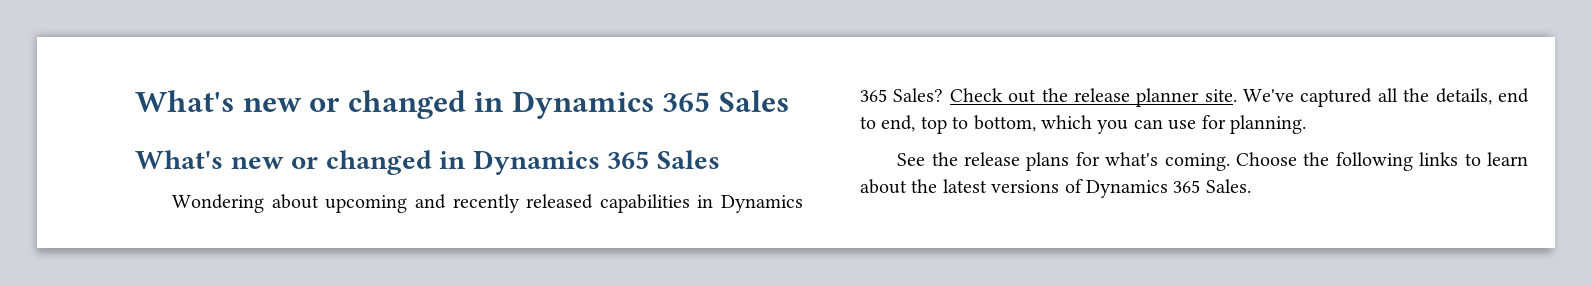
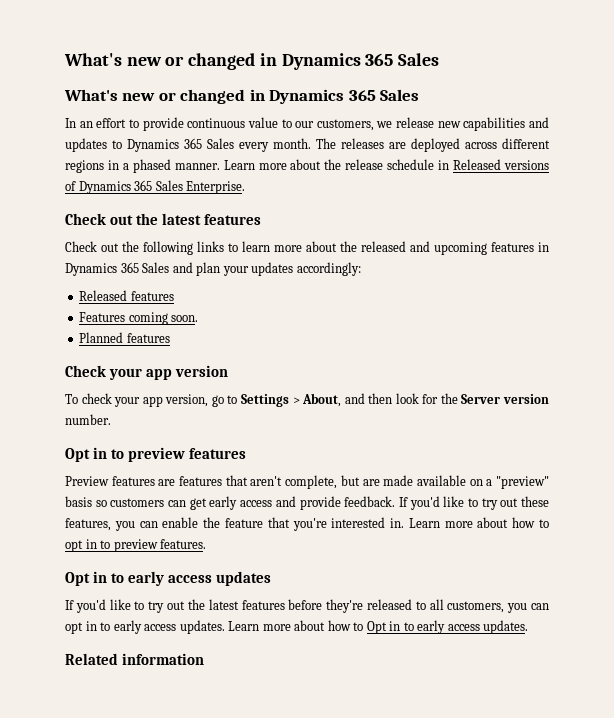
- Wondering about upcoming and recently released capabilities in Dynamics 365 Sales? Check out the release planner site. We've captured all the details, end to end, top to bottom, which you can use for planning.
- See the release plans for what's coming. Choose the following links to learn about the latest versions of Dynamics 365 Sales.
+ In an effort to provide continuous value to our customers, we release new capabilities and updates to Dynamics 365 Sales every month. The releases are deployed across different regions in a phased manner. Learn more about the release schedule in Released versions of Dynamics 365 Sales Enterprise.
+ Check out the latest features
+ Check out the following links to learn more about the released and upcoming features in Dynamics 365 Sales and plan your updates accordingly:
+ Released features
+ Features coming soon.
+ Planned features
+ Check your app version
+ To check your app version, go to Settings > About, and then look for the Server version number.
+ Opt in to preview features
+ Preview features are features that aren't complete, but are made available on a "preview" basis so customers can get early access and provide feedback. If you'd like to try out these features, you can enable the feature that you're interested in. Learn more about how to opt in to preview features.
+ Opt in to early access updates
+ If you'd like to try out the latest features before they're released to all customers, you can opt in to early access updates. Learn more about how to Opt in to early access updates.
+ Related information

